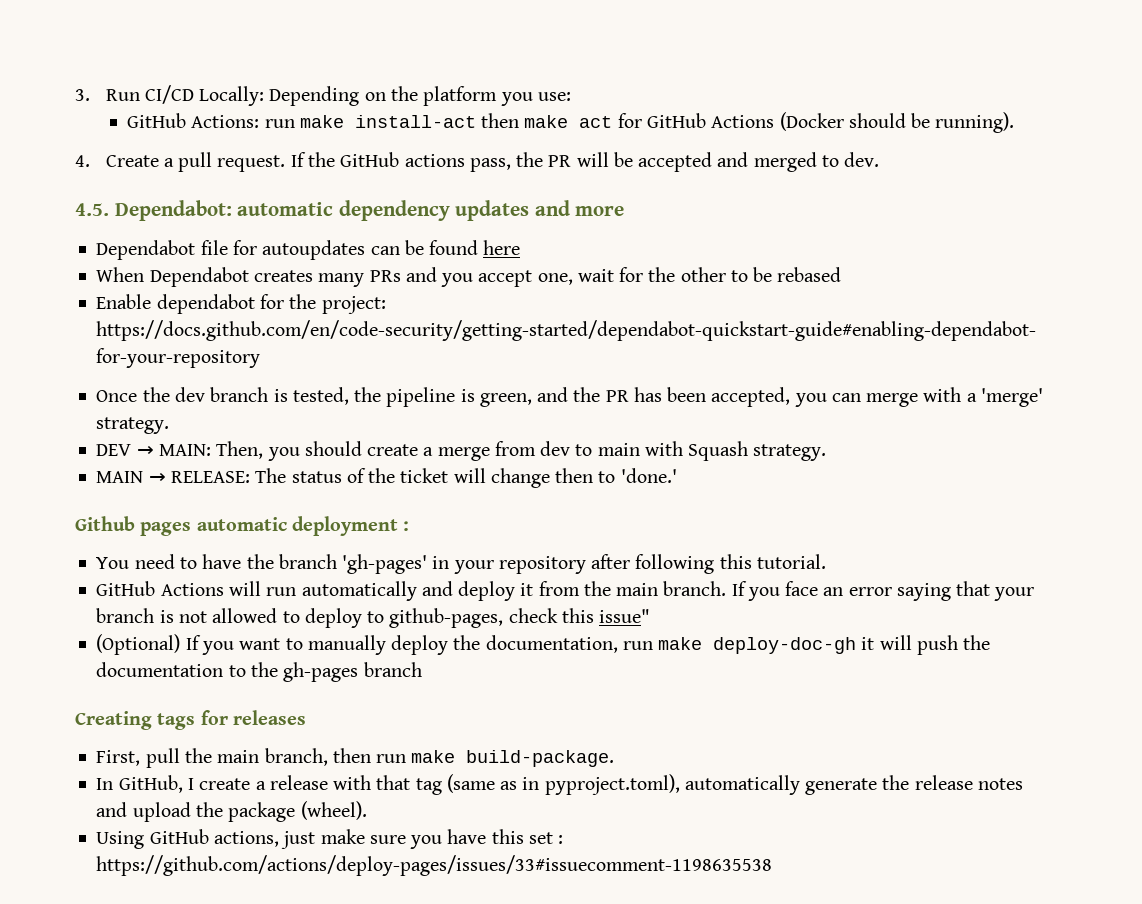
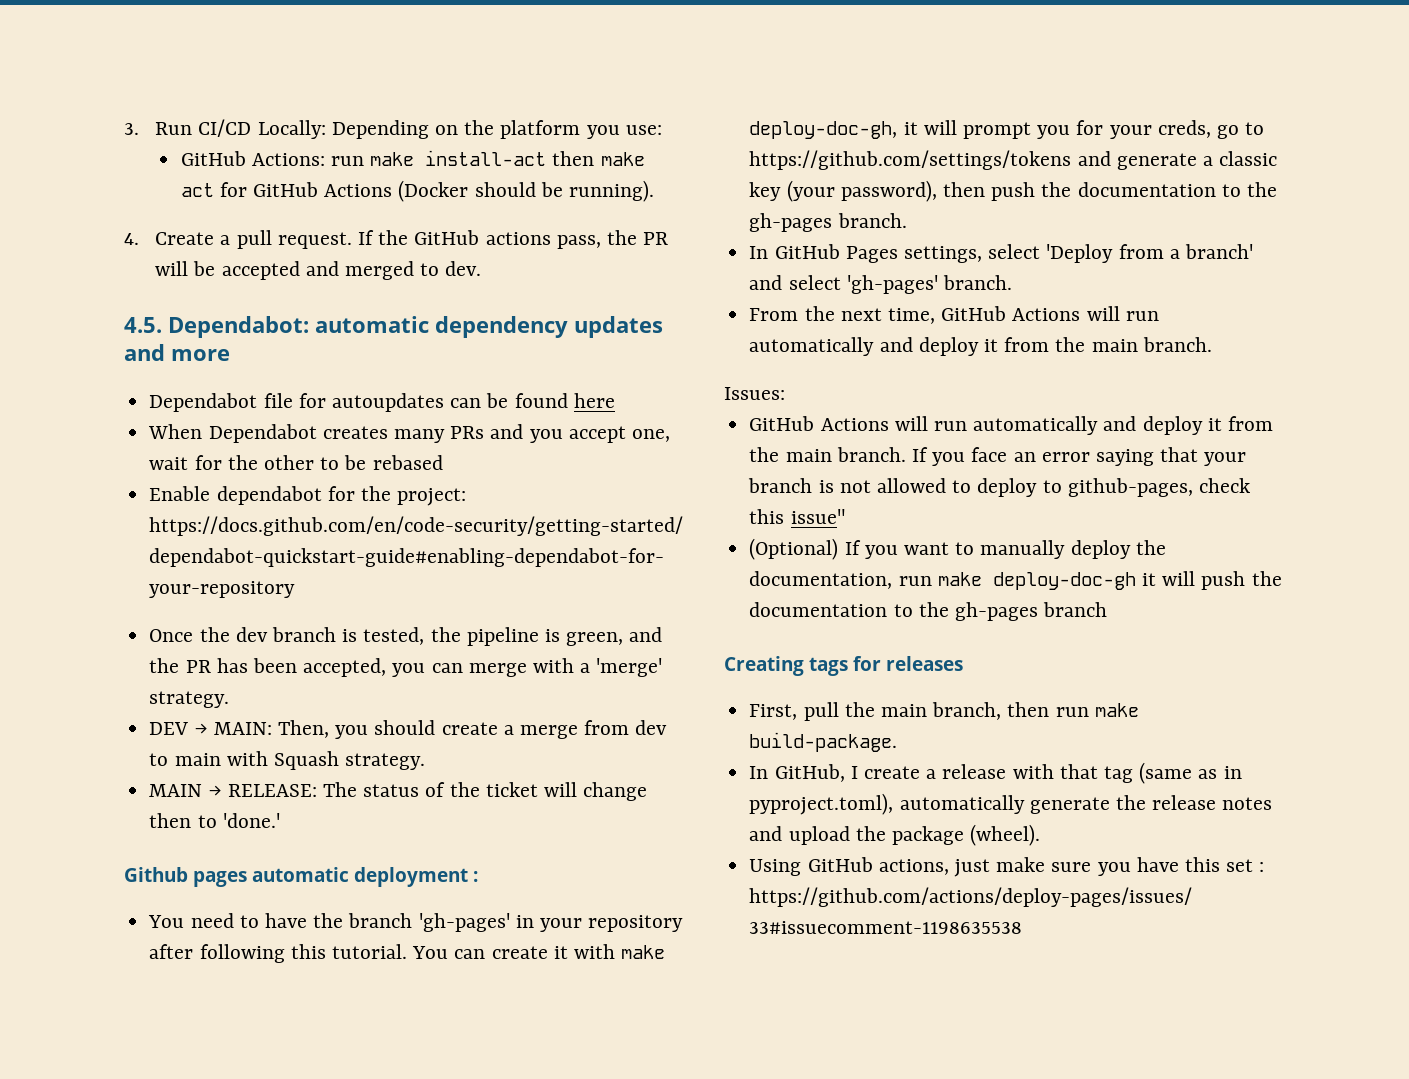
+ You can create it with make deploy-doc-gh, it will prompt you for your creds, go to https://github.com/settings/tokens and generate a classic key (your password), then push the documentation to the gh-pages branch.
+ In GitHub Pages settings, select 'Deploy from a branch' and select 'gh-pages' branch.
+ From the next time, GitHub Actions will run automatically and deploy it from the main branch.
+ Issues:

